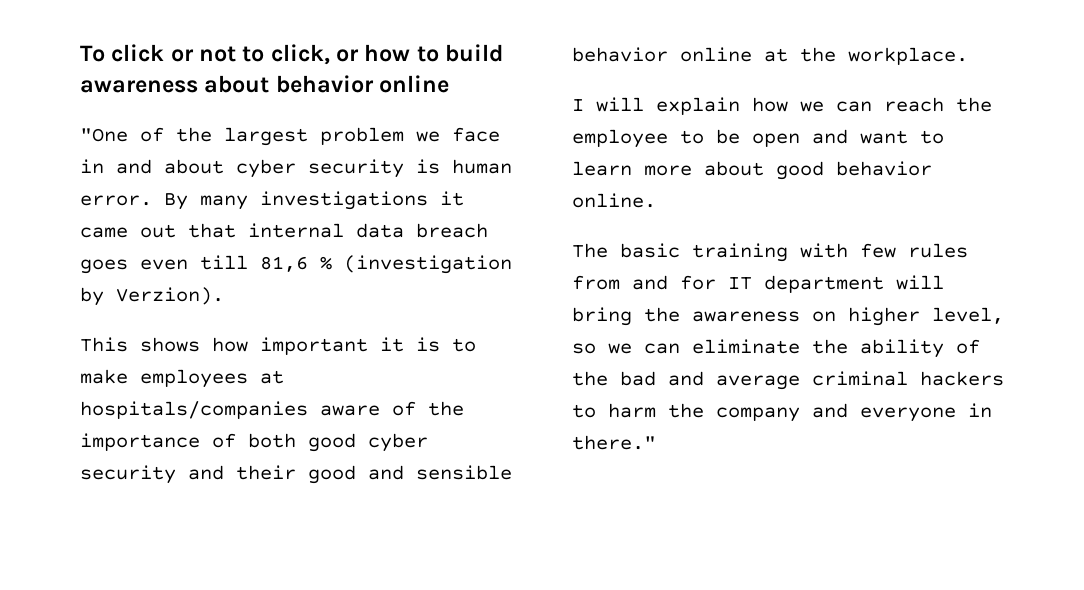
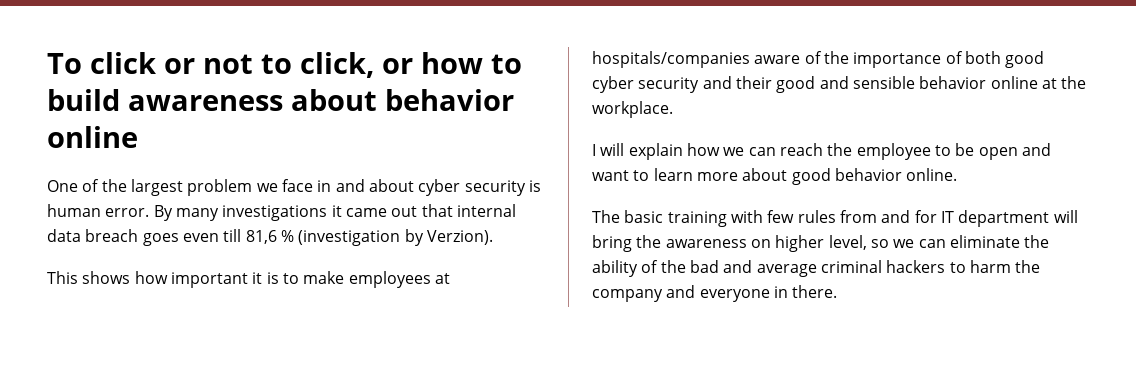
- "One of the largest problem we face in and about cyber security is human error.
+ One of the largest problem we face in and about cyber security is human error.
- The basic training with few rules from and for IT department will bring the awareness on higher level, so we can eliminate the ability of the bad and average criminal hackers to harm the company and everyone in there."
+ The basic training with few rules from and for IT department will bring the awareness on higher level, so we can eliminate the ability of the bad and average criminal hackers to harm the company and everyone in there.

